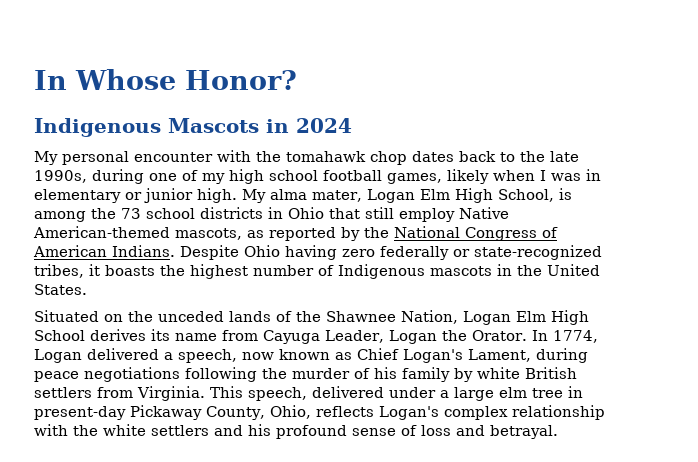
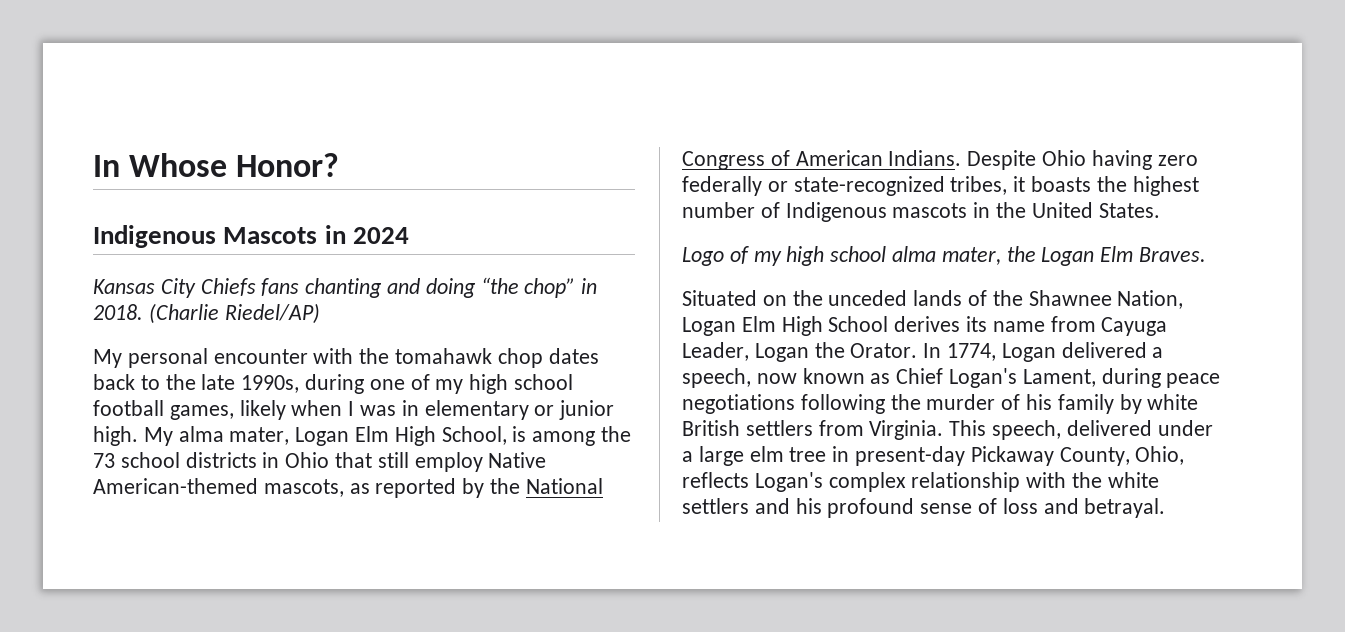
+ Kansas City Chiefs fans chanting and doing “the chop” in 2018. (Charlie Riedel/AP)
+ Logo of my high school alma mater, the Logan Elm Braves.

